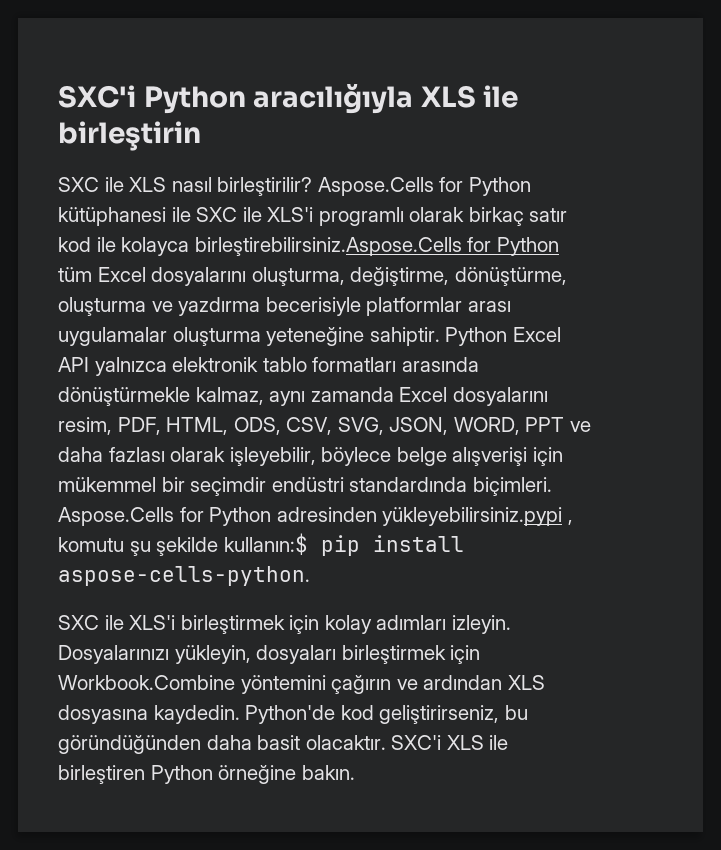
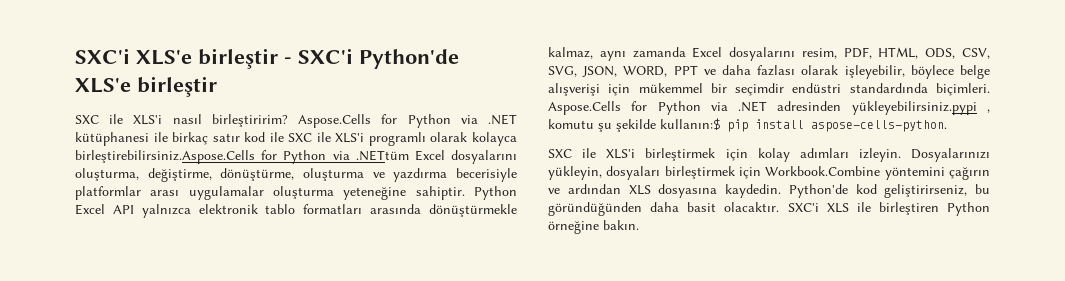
- SXC'i Python aracılığıyla XLS ile birleştirin
- SXC ile XLS nasıl birleştirilir? Aspose.Cells for Python kütüphanesi ile SXC ile XLS'i programlı olarak birkaç satır kod ile kolayca birleştirebilirsiniz.Aspose.Cells for Python tüm Excel dosyalarını oluşturma, değiştirme, dönüştürme, oluşturma ve yazdırma becerisiyle platformlar arası uygulamalar oluşturma yeteneğine sahiptir.
+ SXC'i XLS'e birleştir - SXC'i Python'de XLS'e birleştir
+ SXC ile XLS'i nasıl birleştiririm? Aspose.Cells for Python via .NET kütüphanesi ile birkaç satır kod ile SXC ile XLS'i programlı olarak kolayca birleştirebilirsiniz.Aspose.Cells for Python via .NETtüm Excel dosyalarını oluşturma, değiştirme, dönüştürme, oluşturma ve yazdırma becerisiyle platformlar arası uygulamalar oluşturma yeteneğine sahiptir.
- Aspose.Cells for Python adresinden yükleyebilirsiniz.pypi , komutu şu şekilde kullanın:$ pip install aspose-cells-python.
+ Aspose.Cells for Python via .NET adresinden yükleyebilirsiniz.pypi , komutu şu şekilde kullanın:$ pip install aspose-cells-python.

